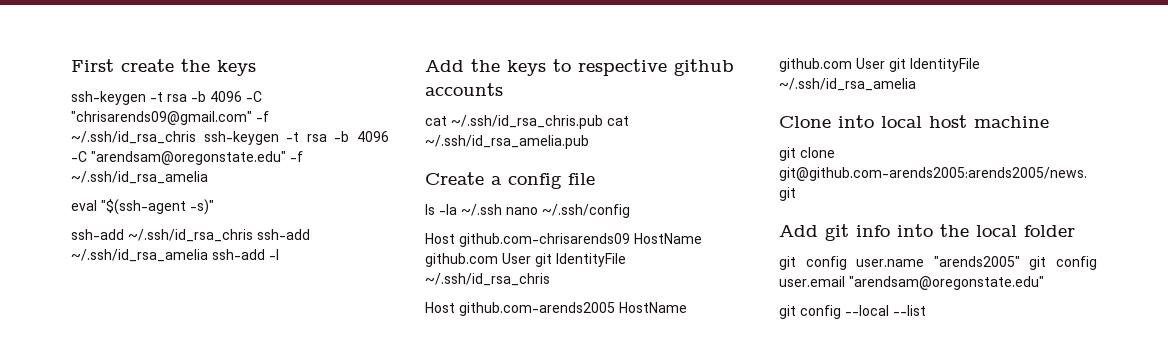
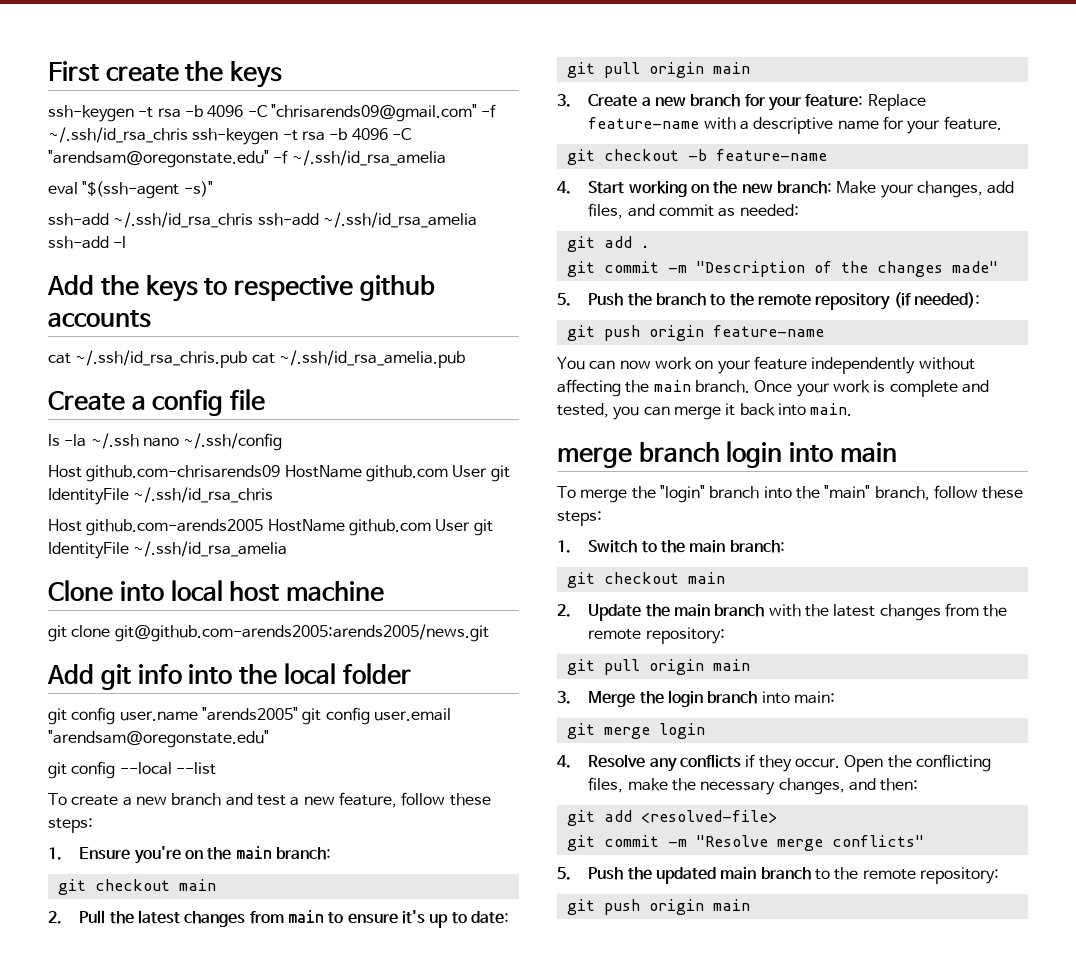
+ To create a new branch and test a new feature, follow these steps:
+ 1. Ensure you're on the main branch:
+ git checkout main
+ 2. Pull the latest changes from main to ensure it's up to date:
+ git pull origin main
+ 3. Create a new branch for your feature: Replace feature-name with a descriptive name for your feature.
+ git checkout -b feature-name
+ 4. Start working on the new branch: Make your changes, add files, and commit as needed:
+ git add .
+ git commit -m "Description of the changes made"
+ 5. Push the branch to the remote repository (if needed):
+ git push origin feature-name
+ You can now work on your feature independently without affecting the main branch. Once your work is complete and tested, you can merge it back into main.
+ merge branch login into main
+ To merge the "login" branch into the "main" branch, follow these steps:
+ 1. Switch to the main branch:
+ git checkout main
+ 2. Update the main branch with the latest changes from the remote repository:
+ git pull origin main
+ 3. Merge the login branch into main:
+ git merge login
+ 4. Resolve any conflicts if they occur. Open the conflicting files, make the necessary changes, and then:
+ git add <resolved-file>
+ git commit -m "Resolve merge conflicts"
+ 5. Push the updated main branch to the remote repository:
+ git push origin main

